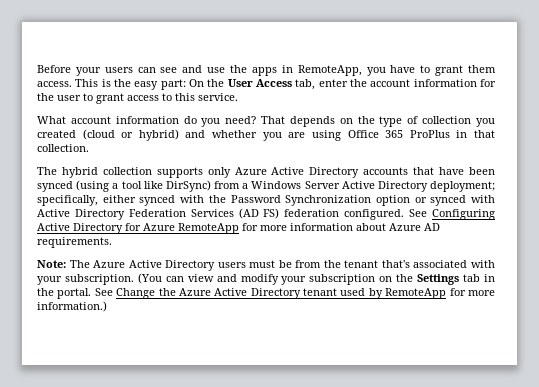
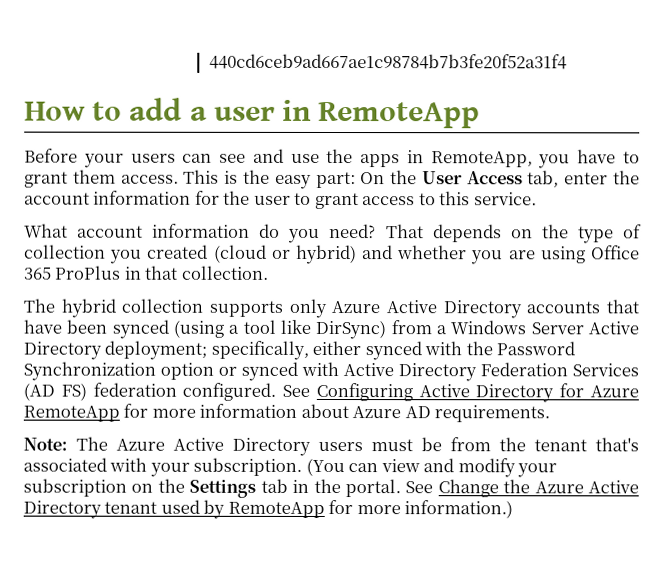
+ 440cd6ceb9ad667ae1c98784b7b3fe20f52a31f4
+ How to add a user in RemoteApp

